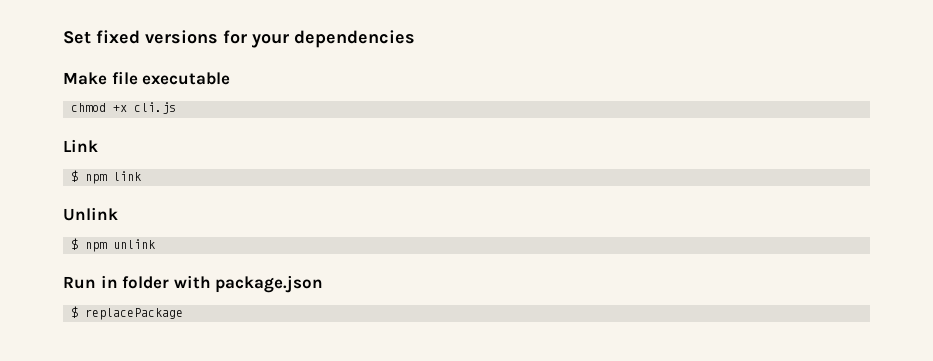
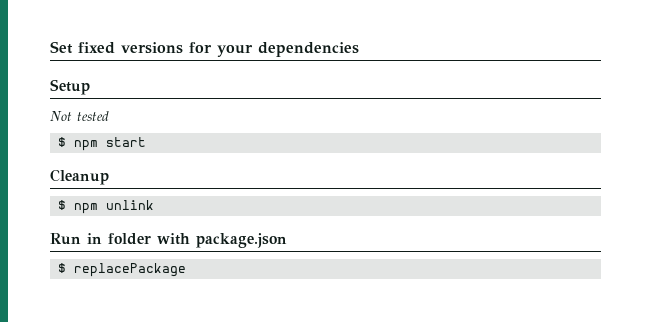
- Make file executable
- chmod +x cli.js
- Link
- $ npm link
- Unlink
+ Setup
+ Not tested
+ $ npm start
+ Cleanup

